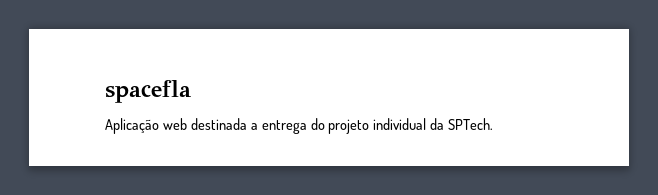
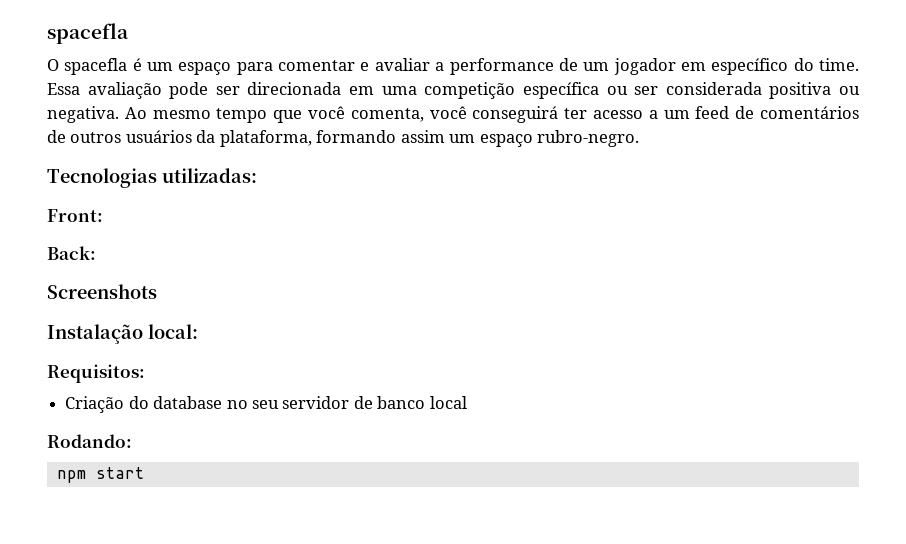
- Aplicação web destinada a entrega do projeto individual da SPTech.
+ O spacefla é um espaço para comentar e avaliar a performance de um jogador em específico do time. Essa avaliação pode ser direcionada em uma competição específica ou ser considerada positiva ou negativa. Ao mesmo tempo que você comenta, você conseguirá ter acesso a um feed de comentários de outros usuários da plataforma, formando assim um espaço rubro-negro.
+ Tecnologias utilizadas:
+ Front:
+ Back:
+ Screenshots
+ Instalação local:
+ Requisitos:
+ Criação do database no seu servidor de banco local
+ Rodando:
+ npm start

